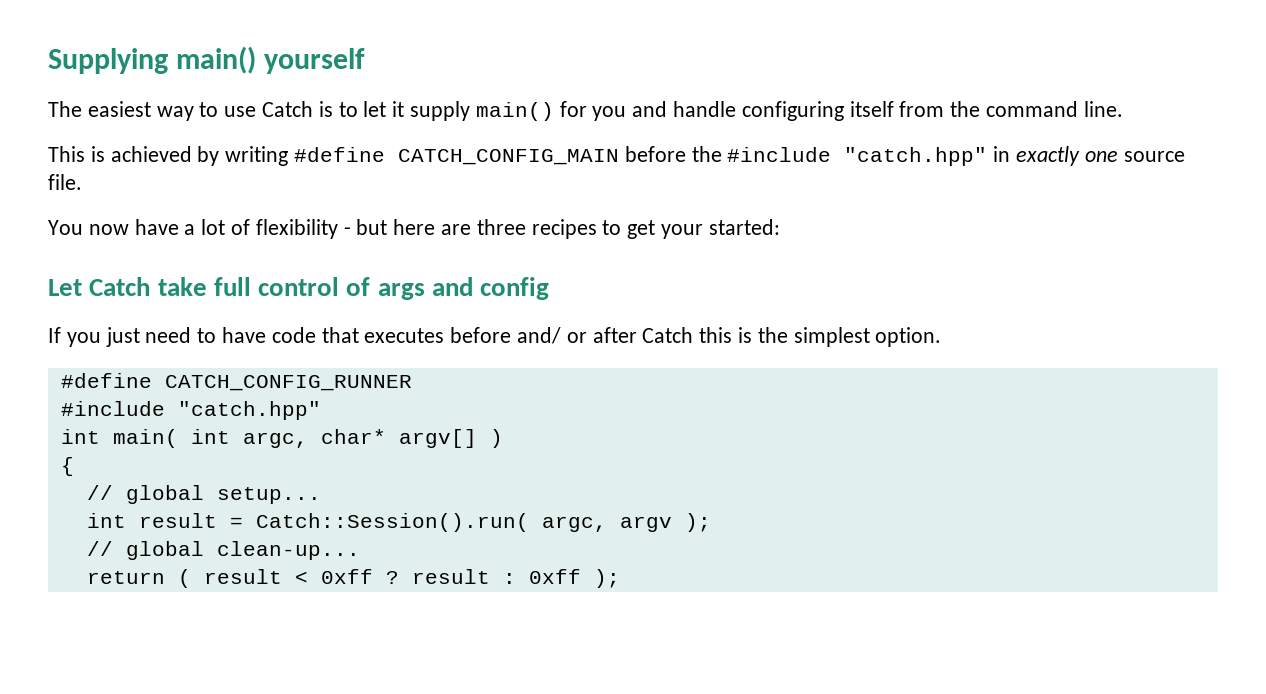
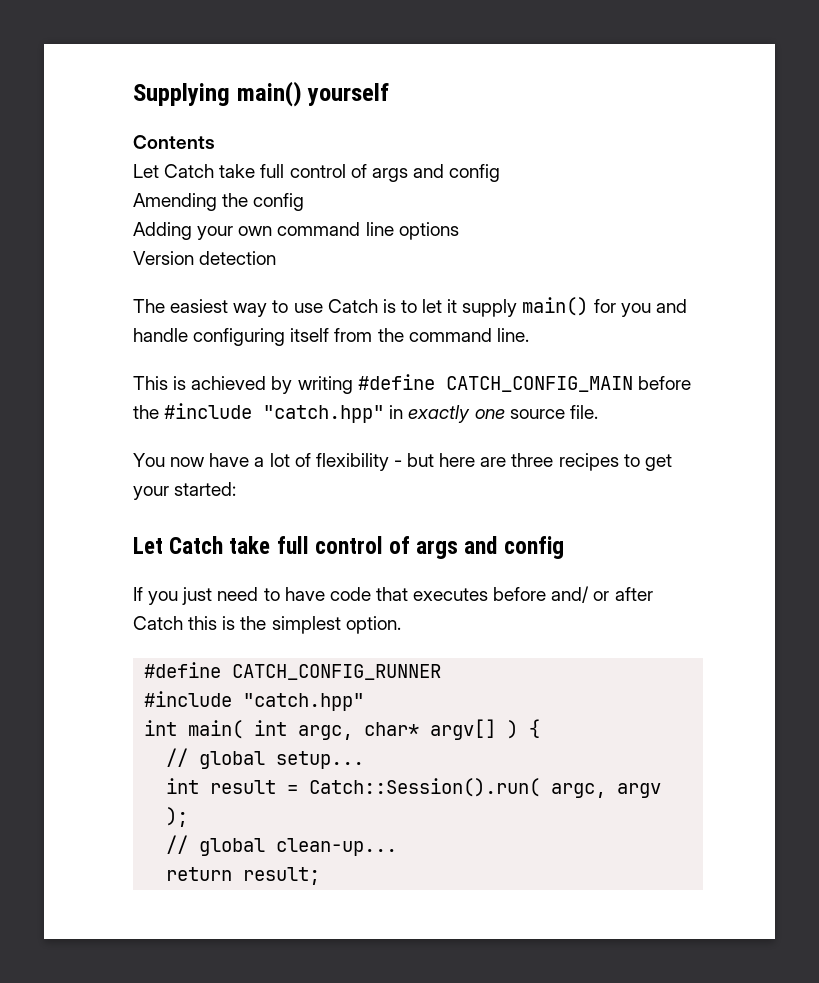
+ Contents
+ Let Catch take full control of args and config
+ Amending the config
+ Adding your own command line options
+ Version detection
- int main( int argc, char* argv[] )
- {
+ int main( int argc, char* argv[] ) {
- return ( result < 0xff ? result : 0xff );
+ return result;

